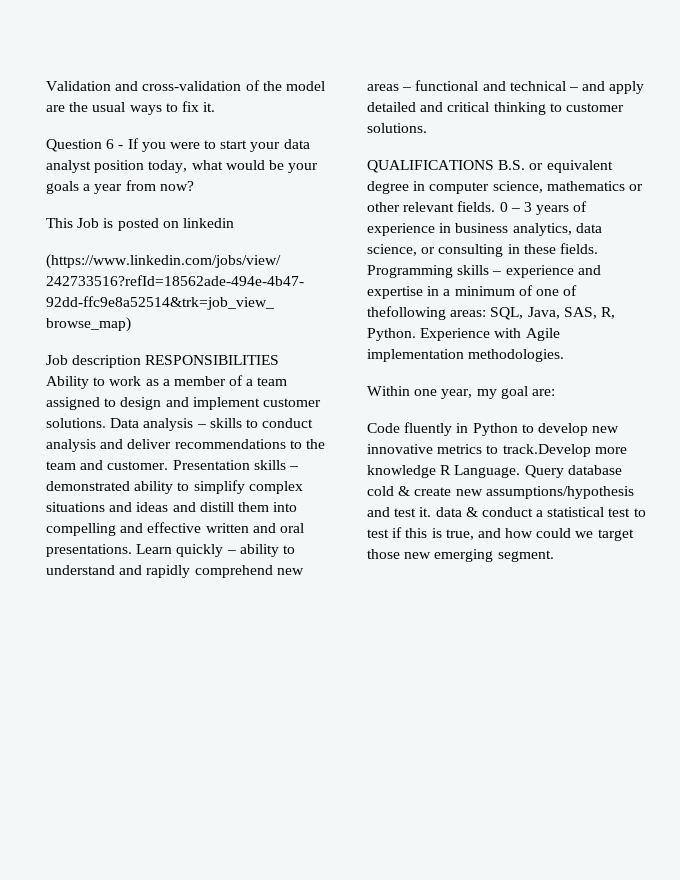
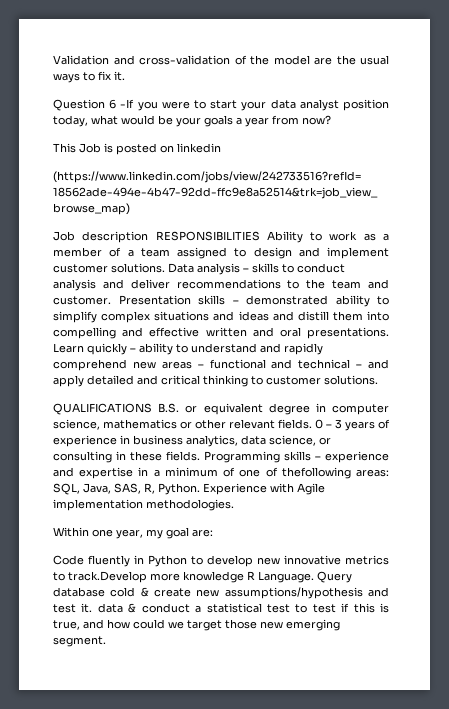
- Question 6 - If you were to start your data analyst position today, what would be your goals a year from now?
+ Question 6 -If you were to start your data analyst position today, what would be your goals a year from now?

